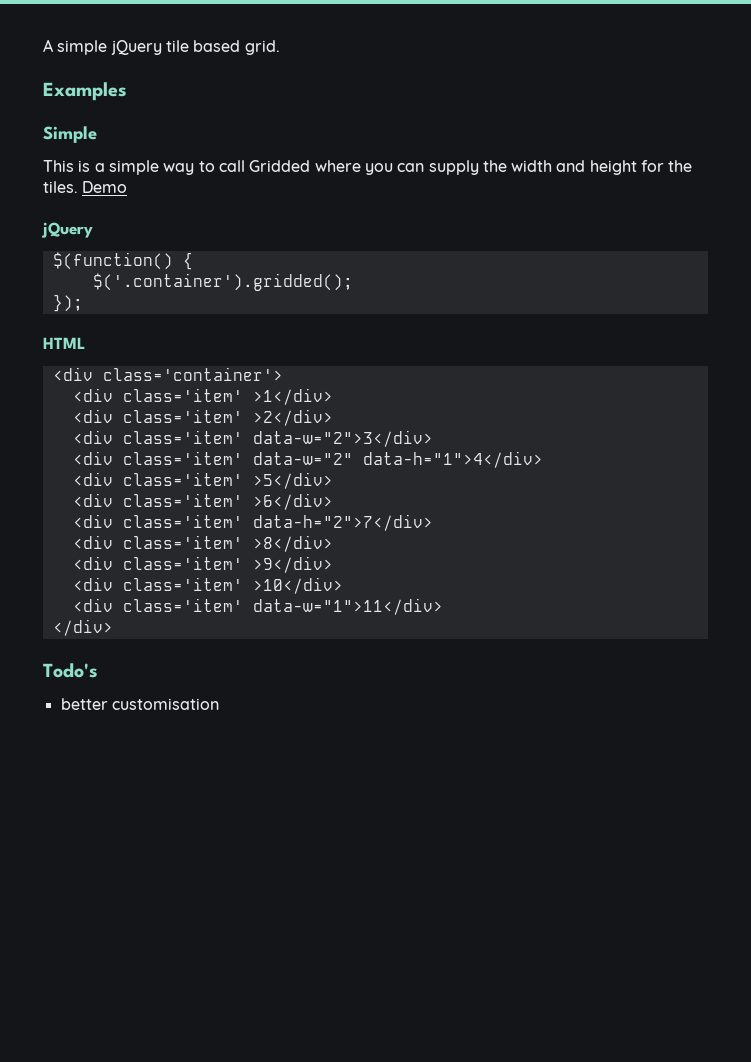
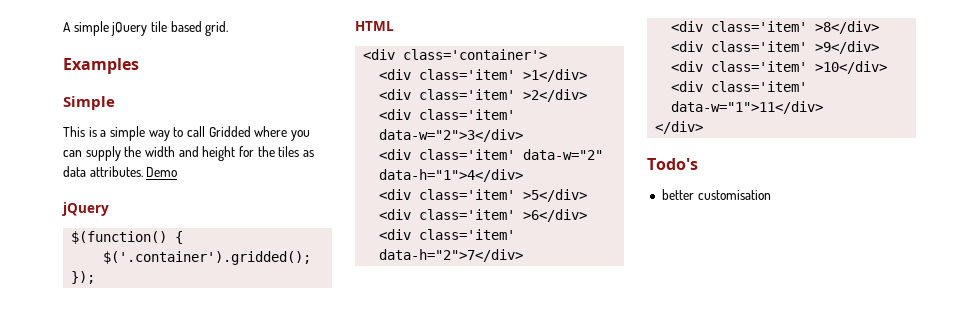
- This is a simple way to call Gridded where you can supply the width and height for the tiles.
+ This is a simple way to call Gridded where you can supply the width and height for the tiles as data attributes.

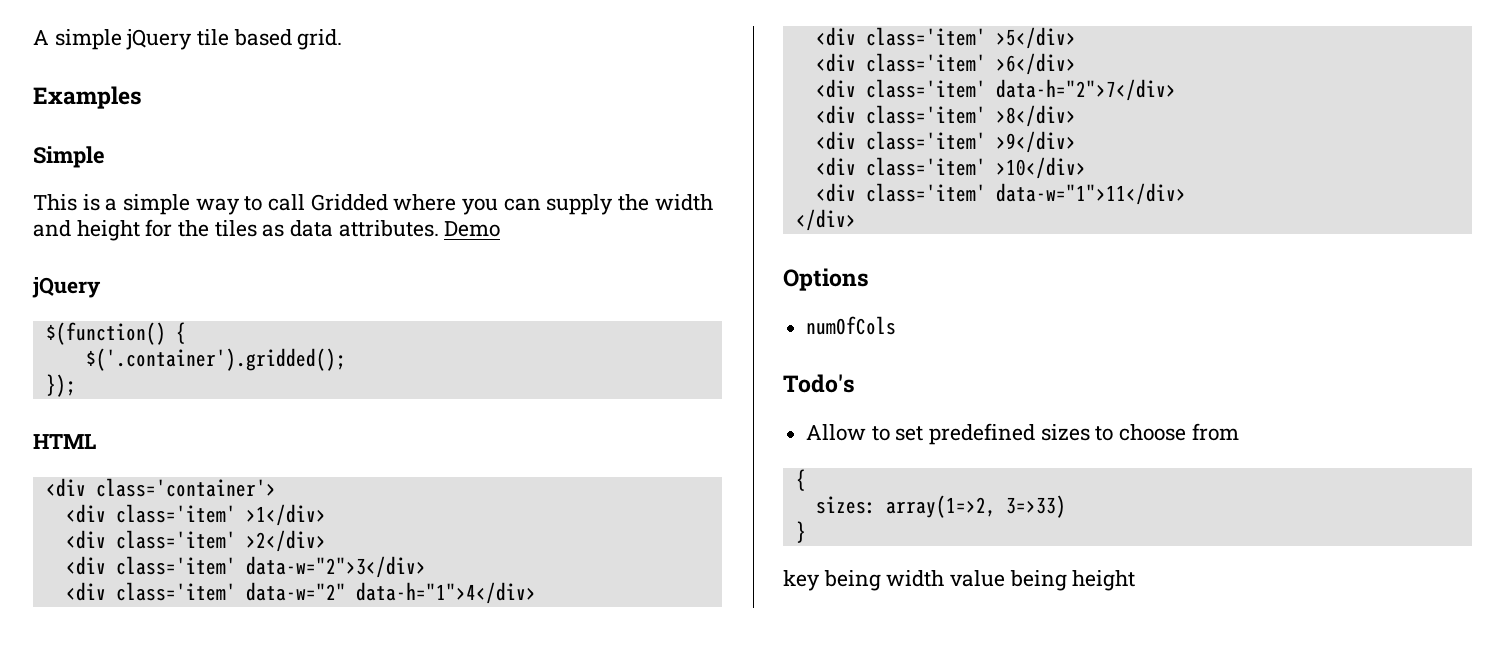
+ Options
+ numOfCols
- better customisation
+ Allow to set predefined sizes to choose from
+ {
+ sizes: array(1=>2, 3=>33)
+ }
+ key being width value being height

